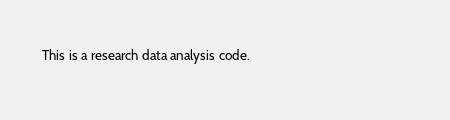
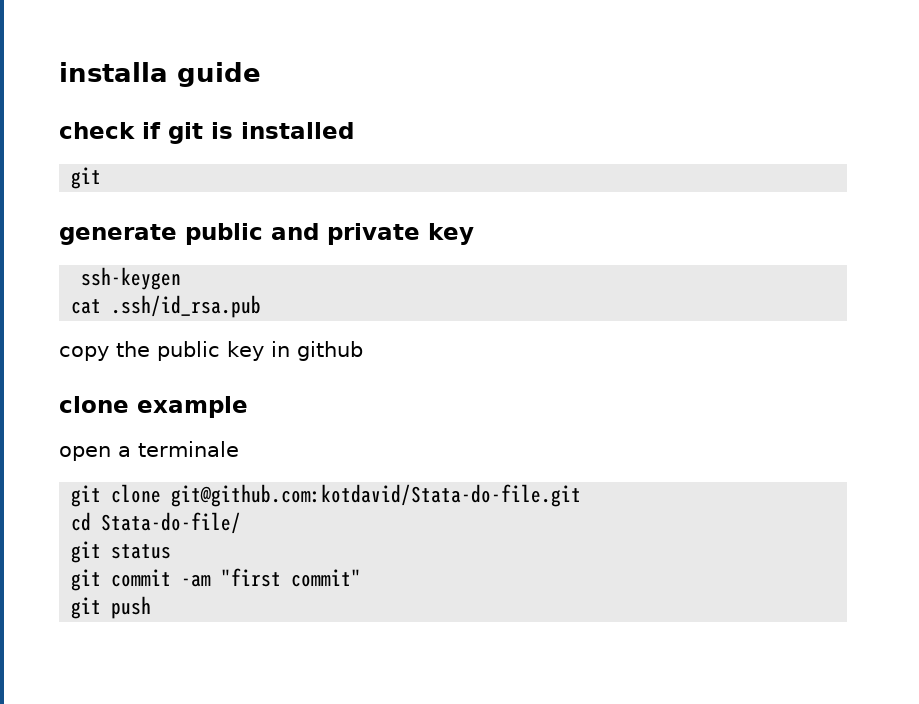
- This is a research data analysis code.
+ installa guide
+ check if git is installed
+ git
+ generate public and private key
+ ssh-keygen
+ cat .ssh/id_rsa.pub
+ copy the public key in github
+ clone example
+ open a terminale
+ git clone git@github.com:kotdavid/Stata-do-file.git
+ cd Stata-do-file/
+ git status
+ git commit -am "first commit"
+ git push

